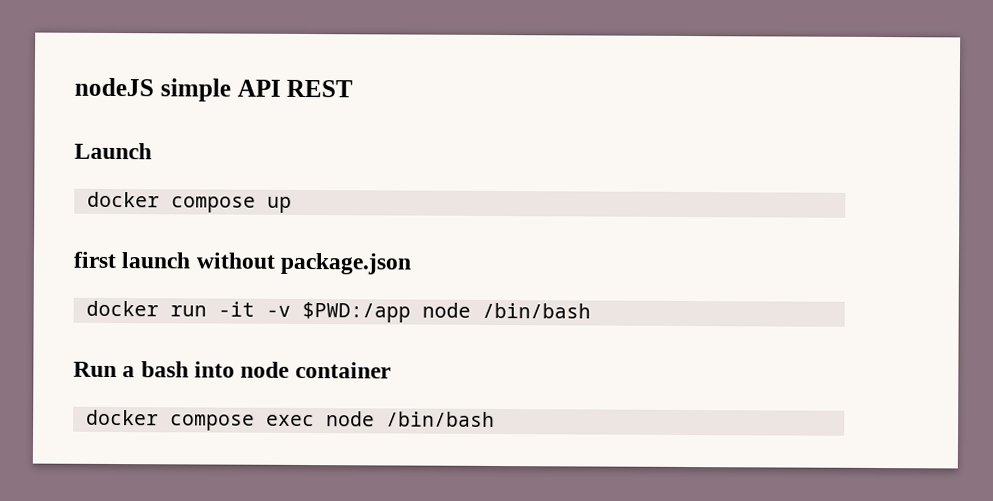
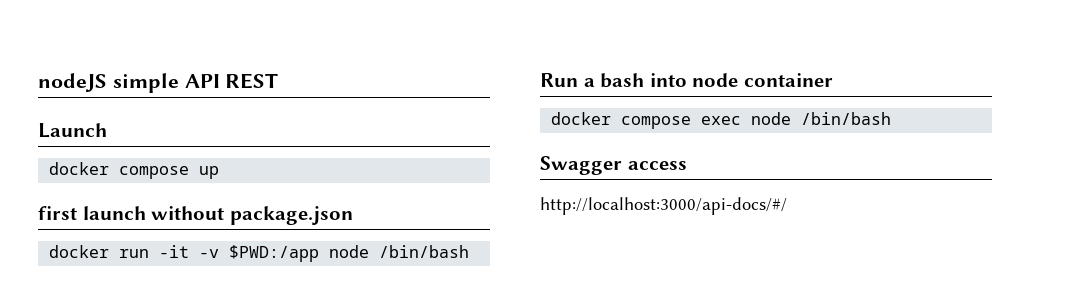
+ Swagger access
+ http://localhost:3000/api-docs/#/

